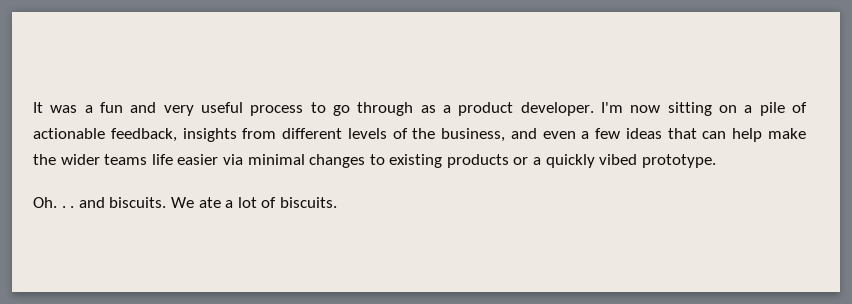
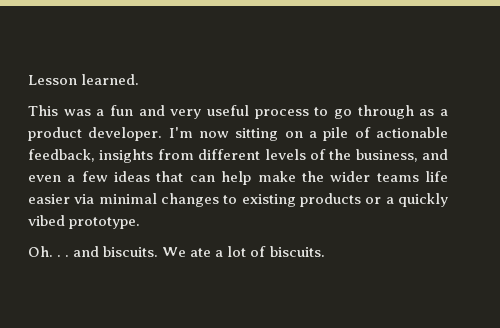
- It was a fun and very useful process to go through as a product developer.
+ Lesson learned.
+ This was a fun and very useful process to go through as a product developer.

